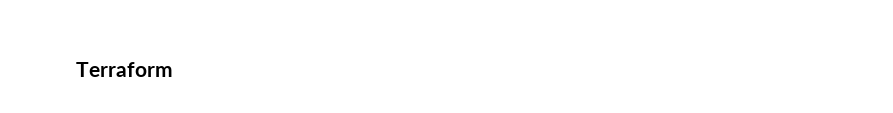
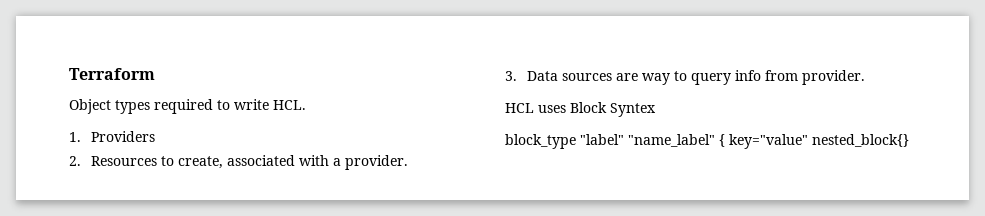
+ Object types required to write HCL.
+ 1. Providers
+ 2. Resources to create, associated with a provider.
+ 3. Data sources are way to query info from provider.
+ HCL uses Block Syntex
+ block_type "label" "name_label" { key="value" nested_block{}

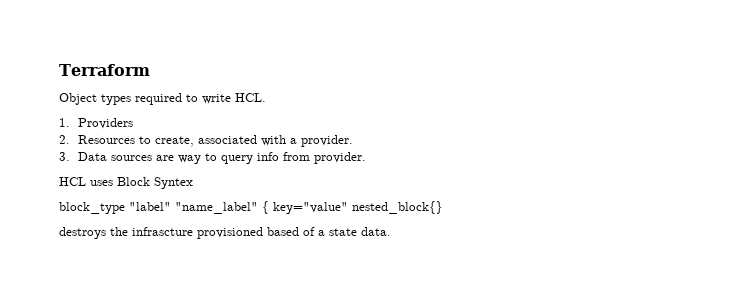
+ destroys the infrascture provisioned based of a state data.

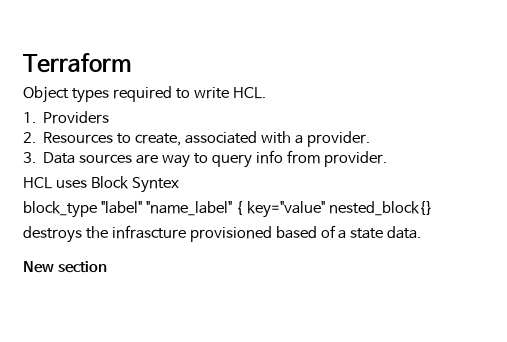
+ New section

